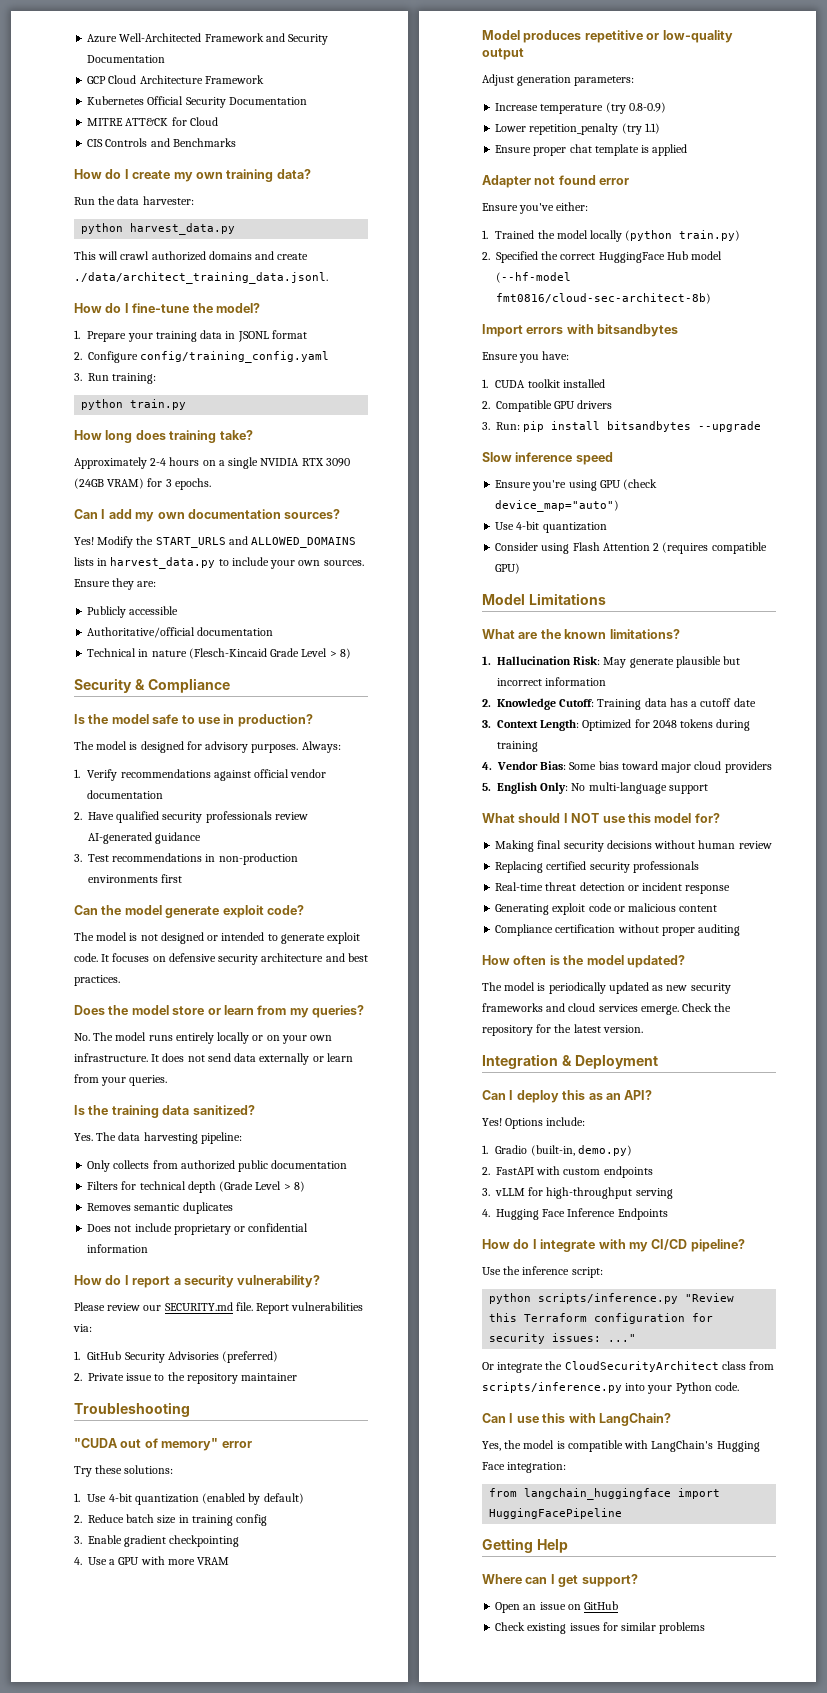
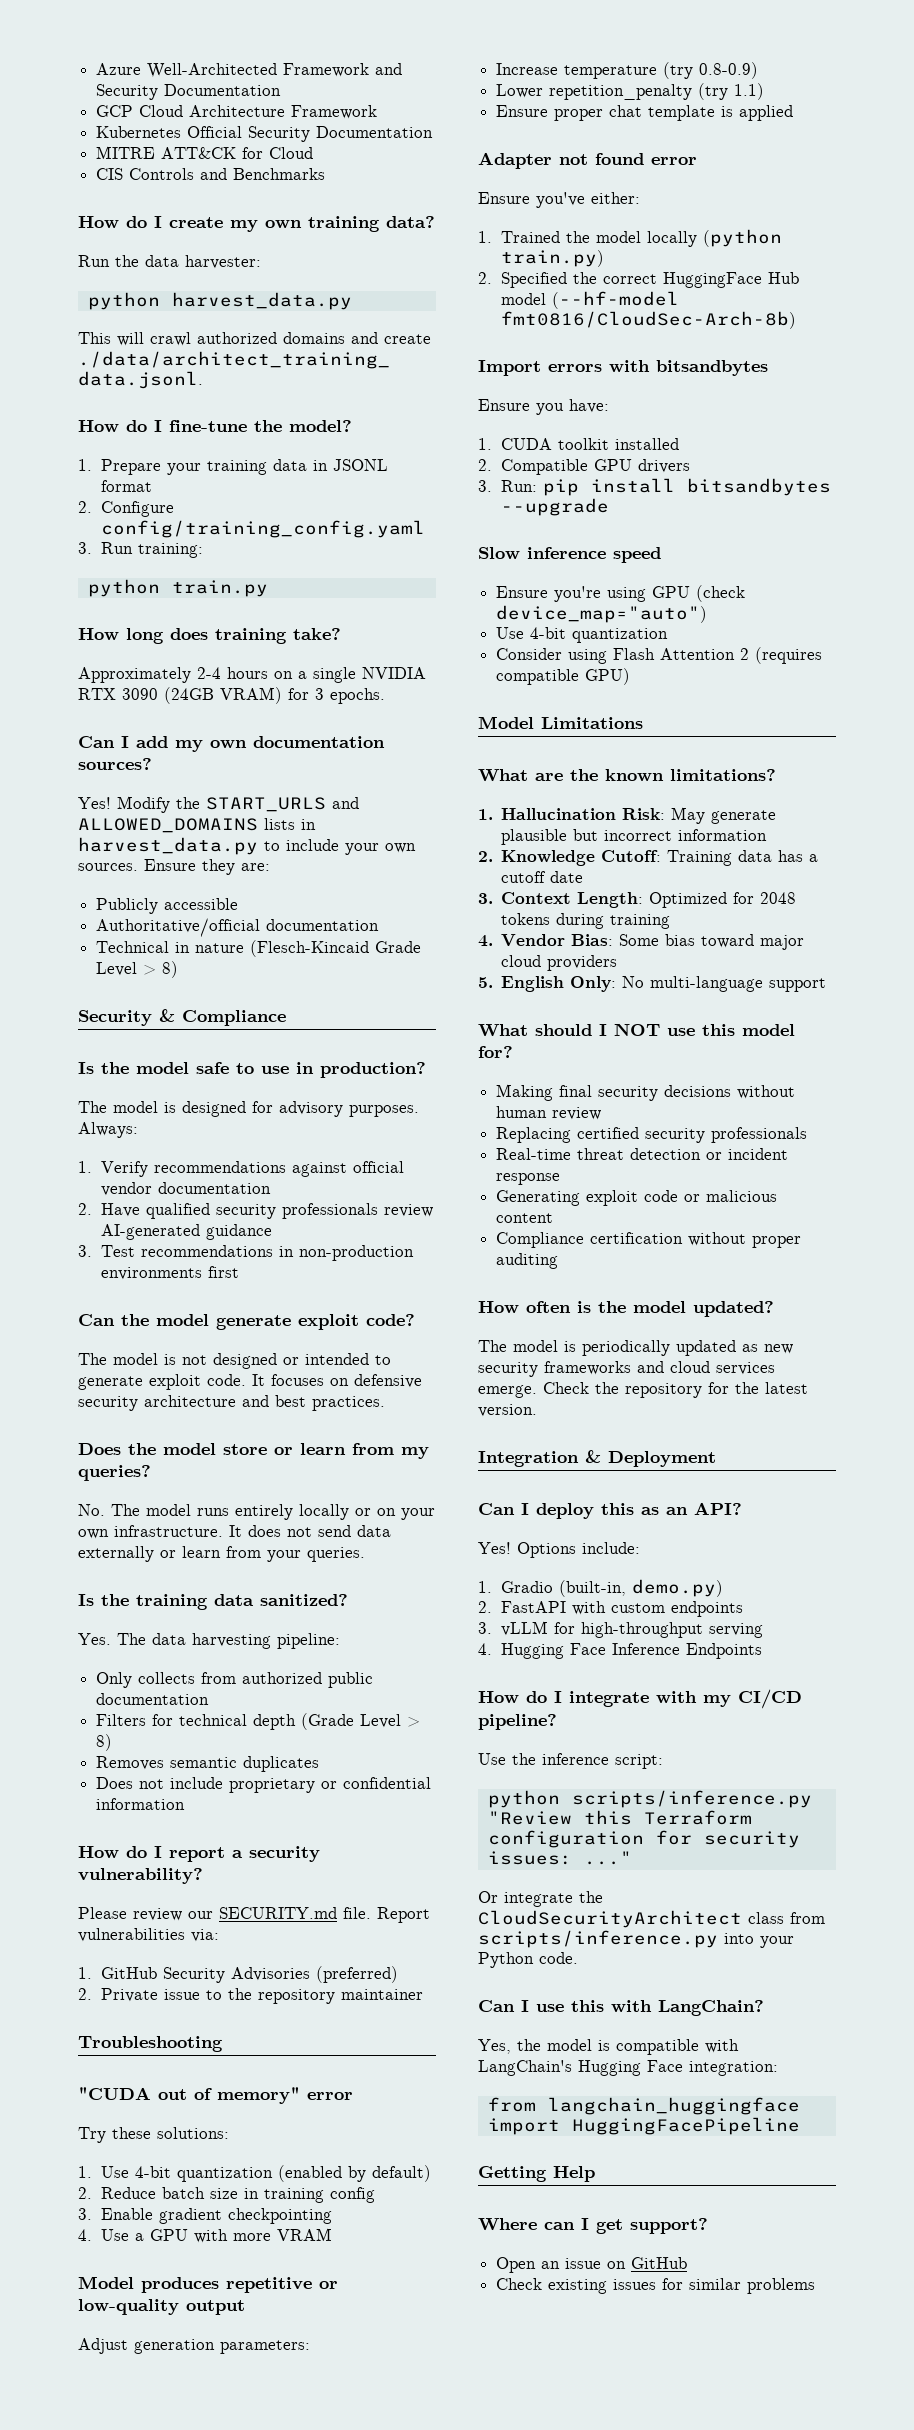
- 2. Specified the correct HuggingFace Hub model (--hf-model fmt0816/cloud-sec-architect-8b)
+ 2. Specified the correct HuggingFace Hub model (--hf-model fmt0816/CloudSec-Arch-8b)

